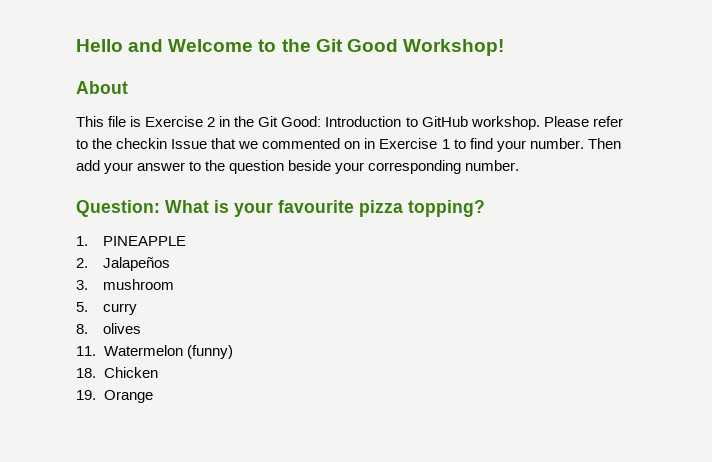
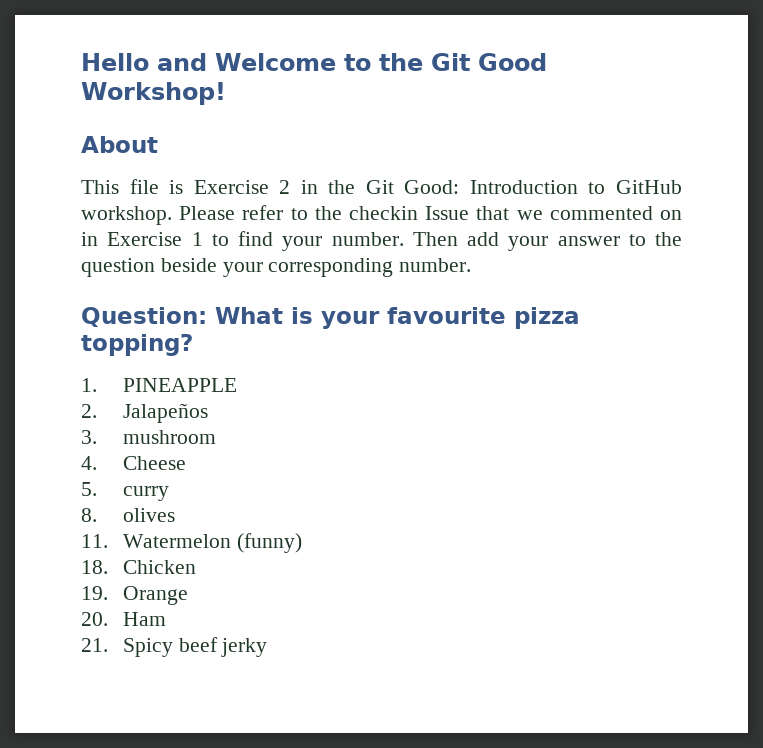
+ 4. Cheese
+ 20. Ham
+ 21. Spicy beef jerky

